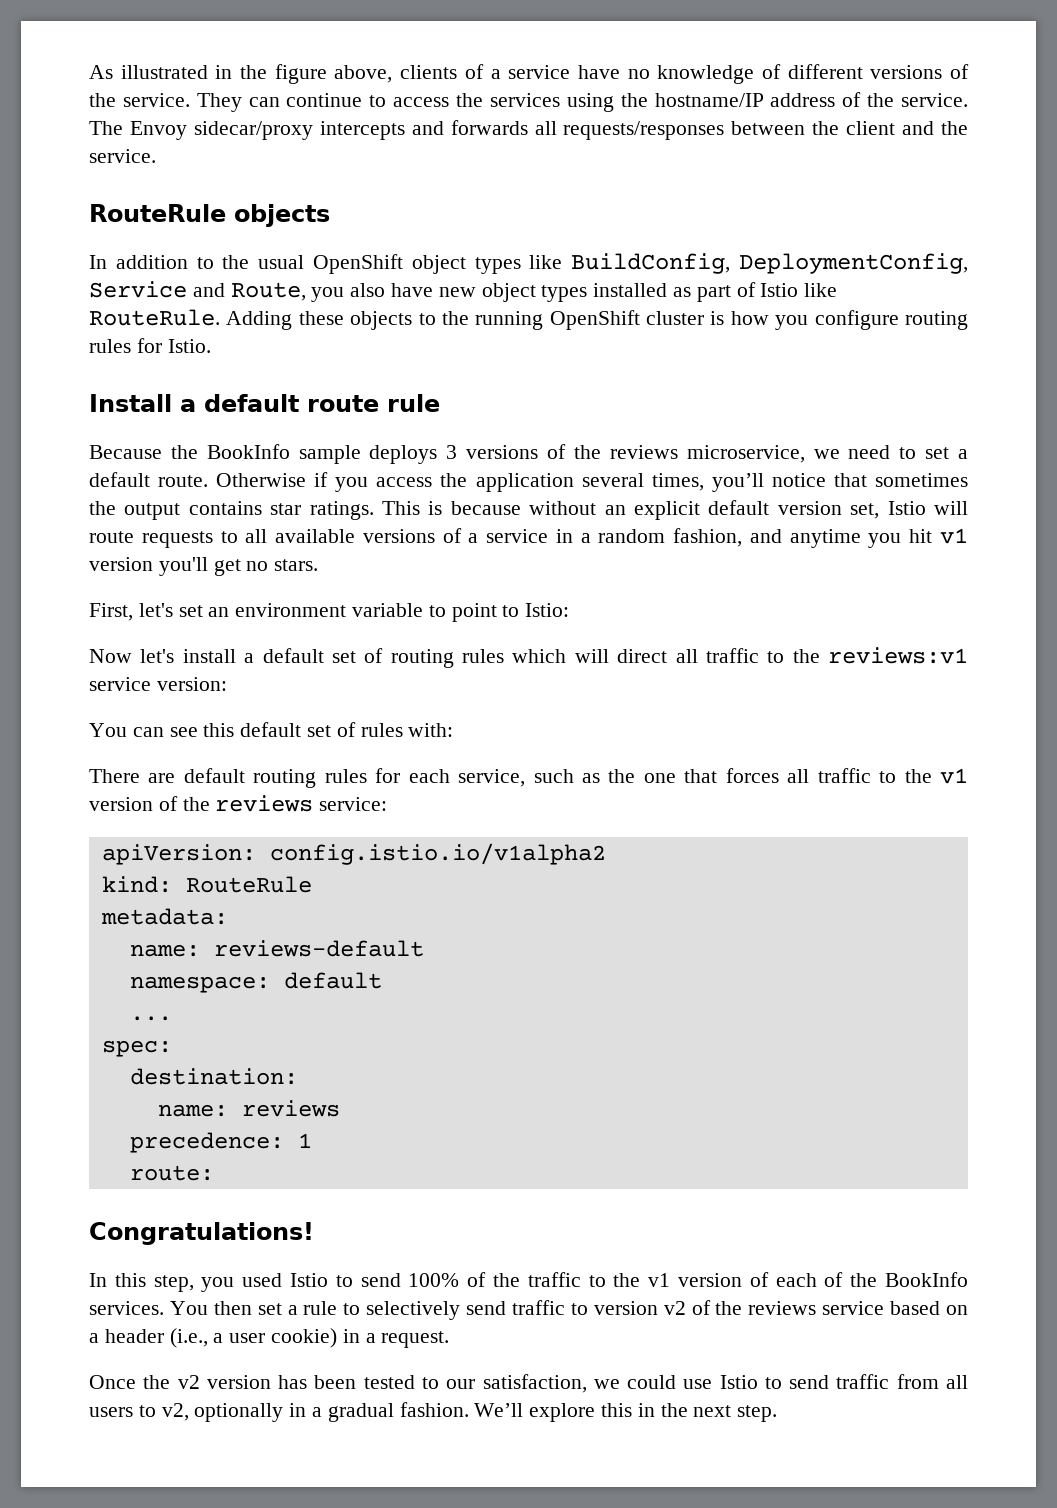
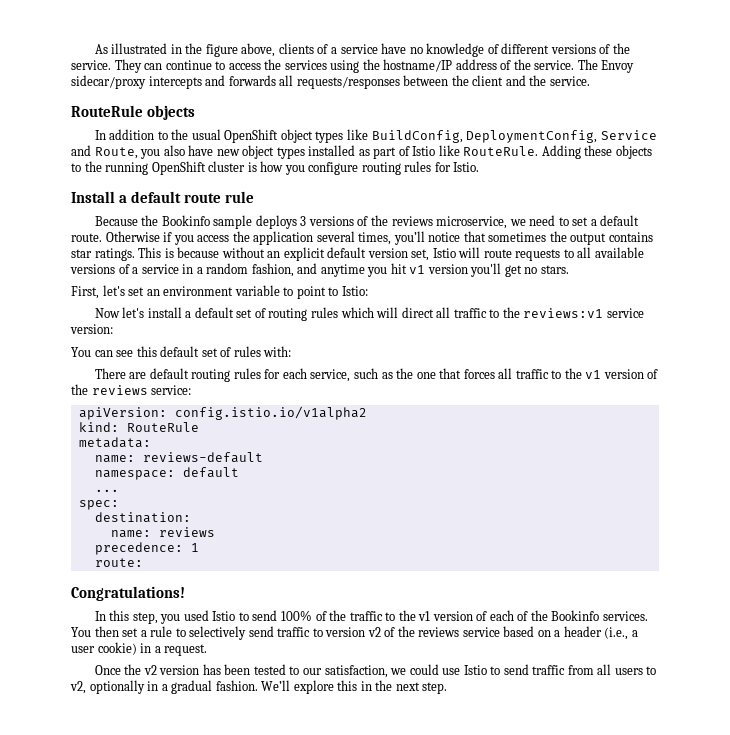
- Because the BookInfo sample deploys 3 versions of the reviews microservice, we need to set a default route.
+ Because the Bookinfo sample deploys 3 versions of the reviews microservice, we need to set a default route.
- In this step, you used Istio to send 100% of the traffic to the v1 version of each of the BookInfo services.
+ In this step, you used Istio to send 100% of the traffic to the v1 version of each of the Bookinfo services.

